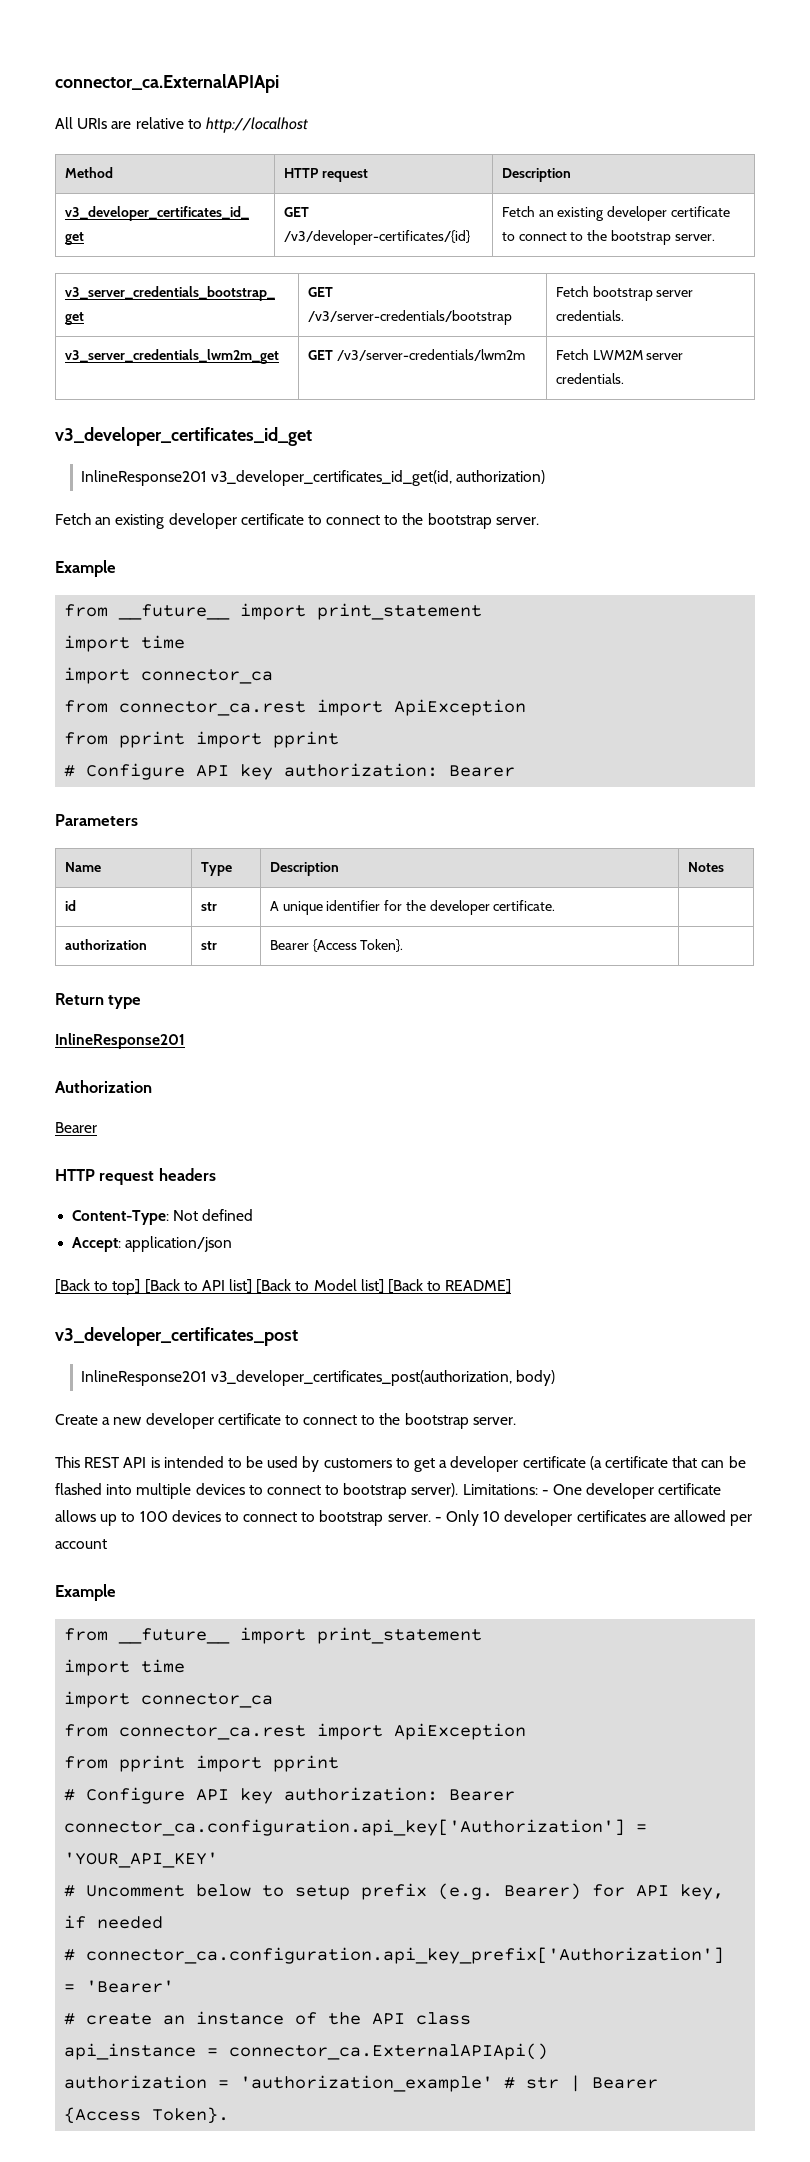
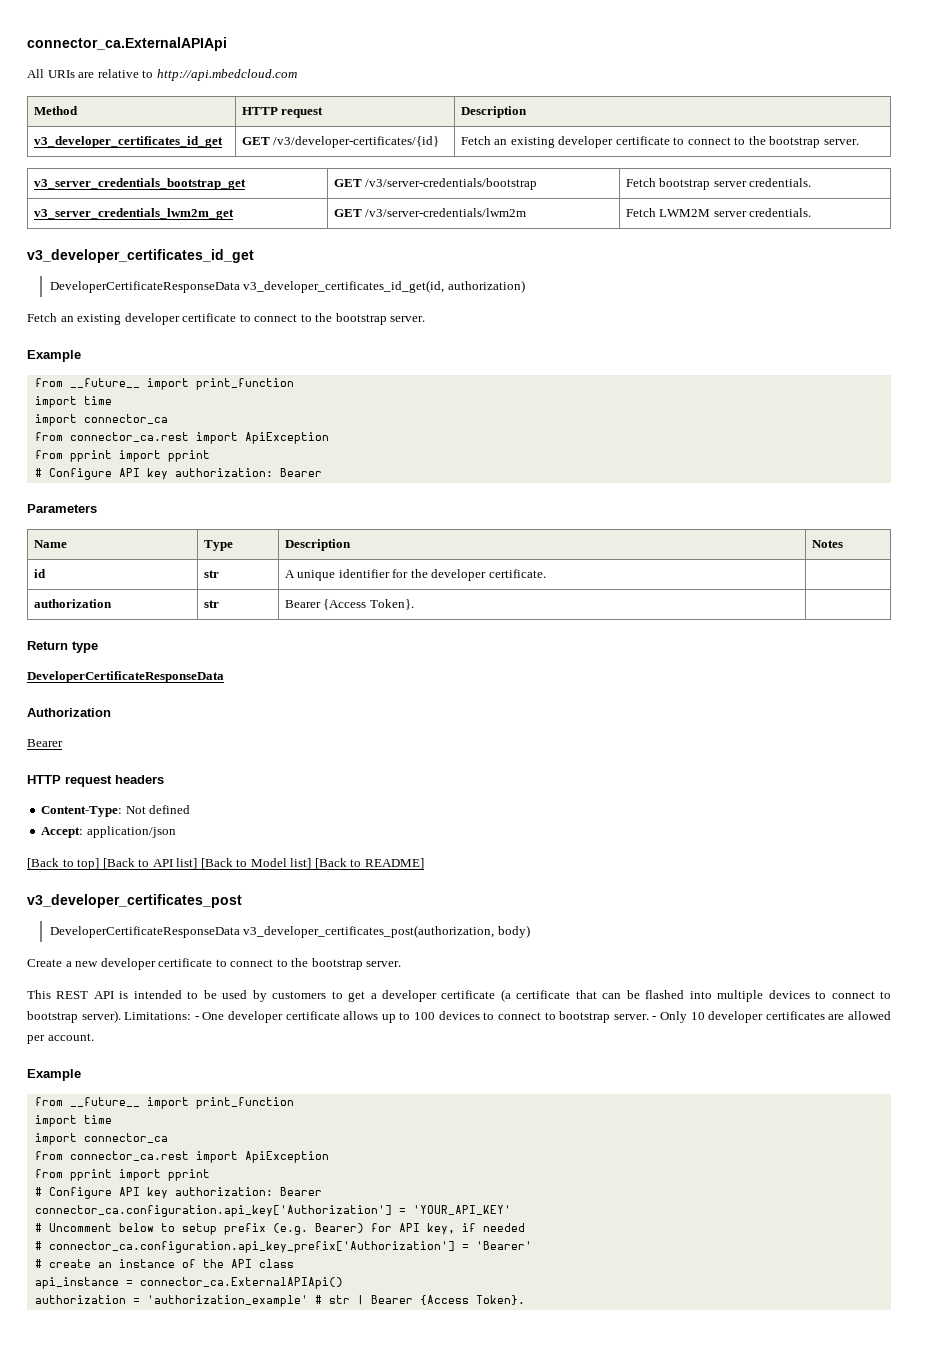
- All URIs are relative to http://localhost
+ All URIs are relative to http://api.mbedcloud.com
- InlineResponse201 v3_developer_certificates_id_get(id, authorization)
+ DeveloperCertificateResponseData v3_developer_certificates_id_get(id, authorization)
  Fetch an existing developer certificate to connect to the bootstrap server.
  Example
- from __future__ import print_statement
+ from __future__ import print_function
  Return type
- InlineResponse201
+ DeveloperCertificateResponseData
- InlineResponse201 v3_developer_certificates_post(authorization, body)
+ DeveloperCertificateResponseData v3_developer_certificates_post(authorization, body)
- - Only 10 developer certificates are allowed per account
+ - Only 10 developer certificates are allowed per account.
  Example
- from __future__ import print_statement
+ from __future__ import print_function

